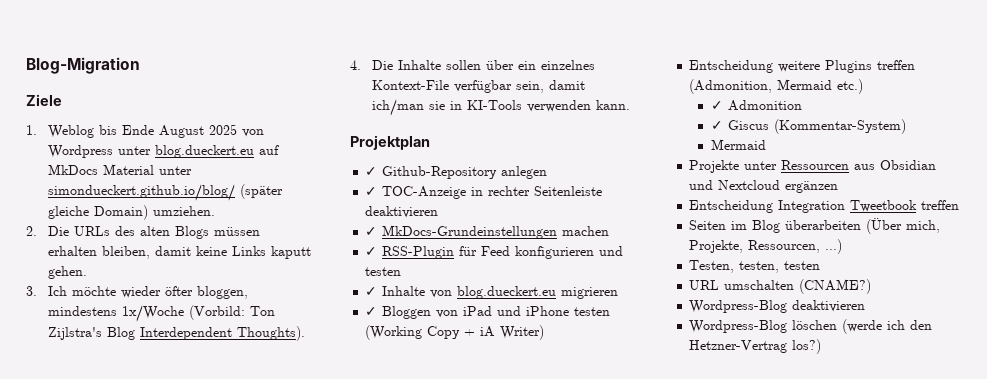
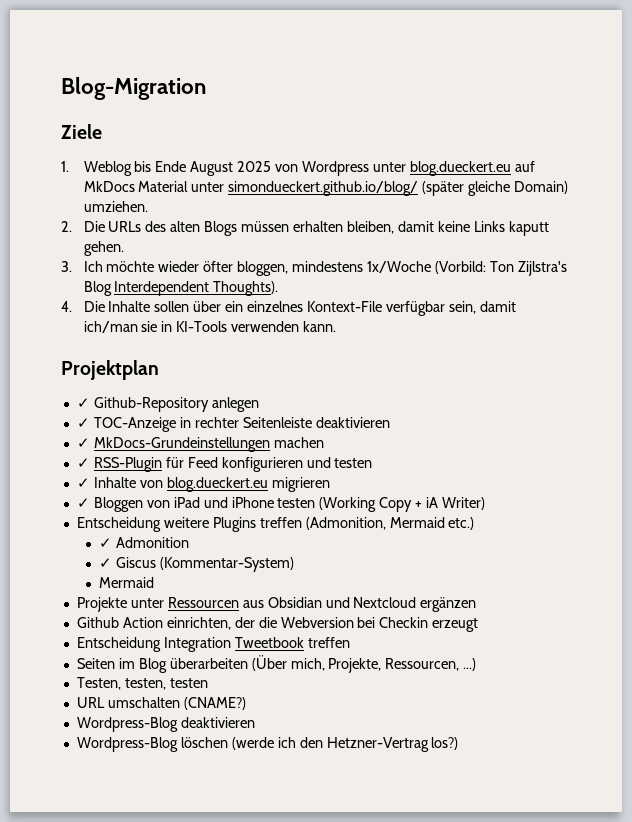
+ Github Action einrichten, der die Webversion bei Checkin erzeugt

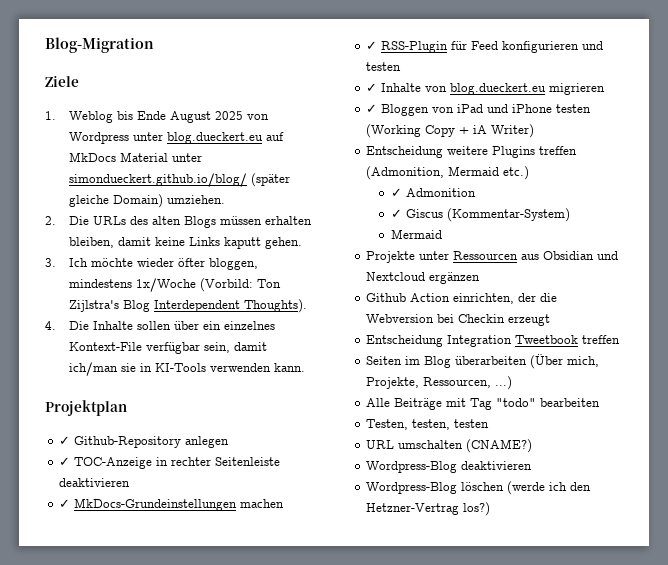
+ Alle Beiträge mit Tag "todo" bearbeiten

